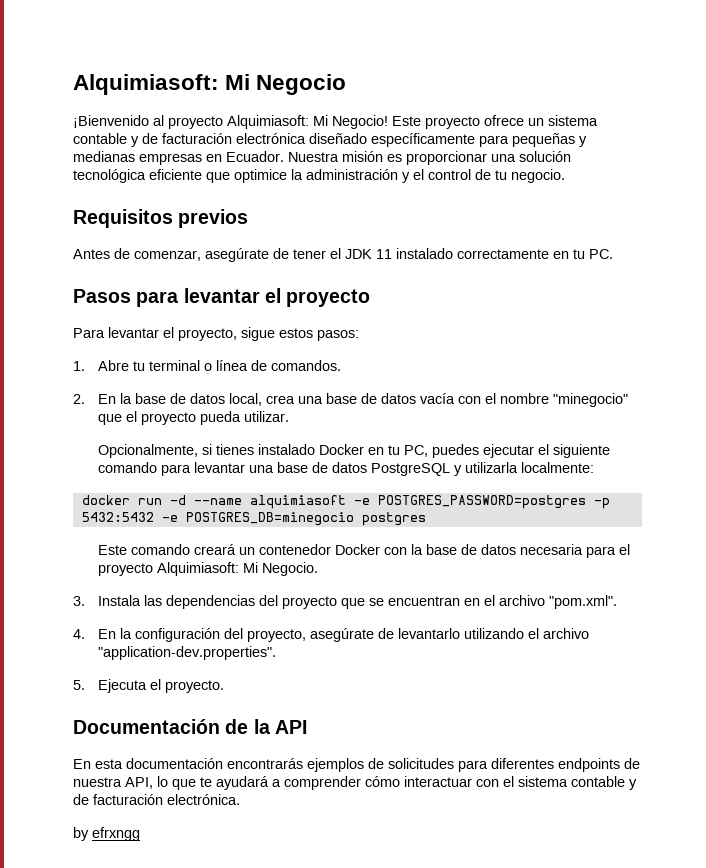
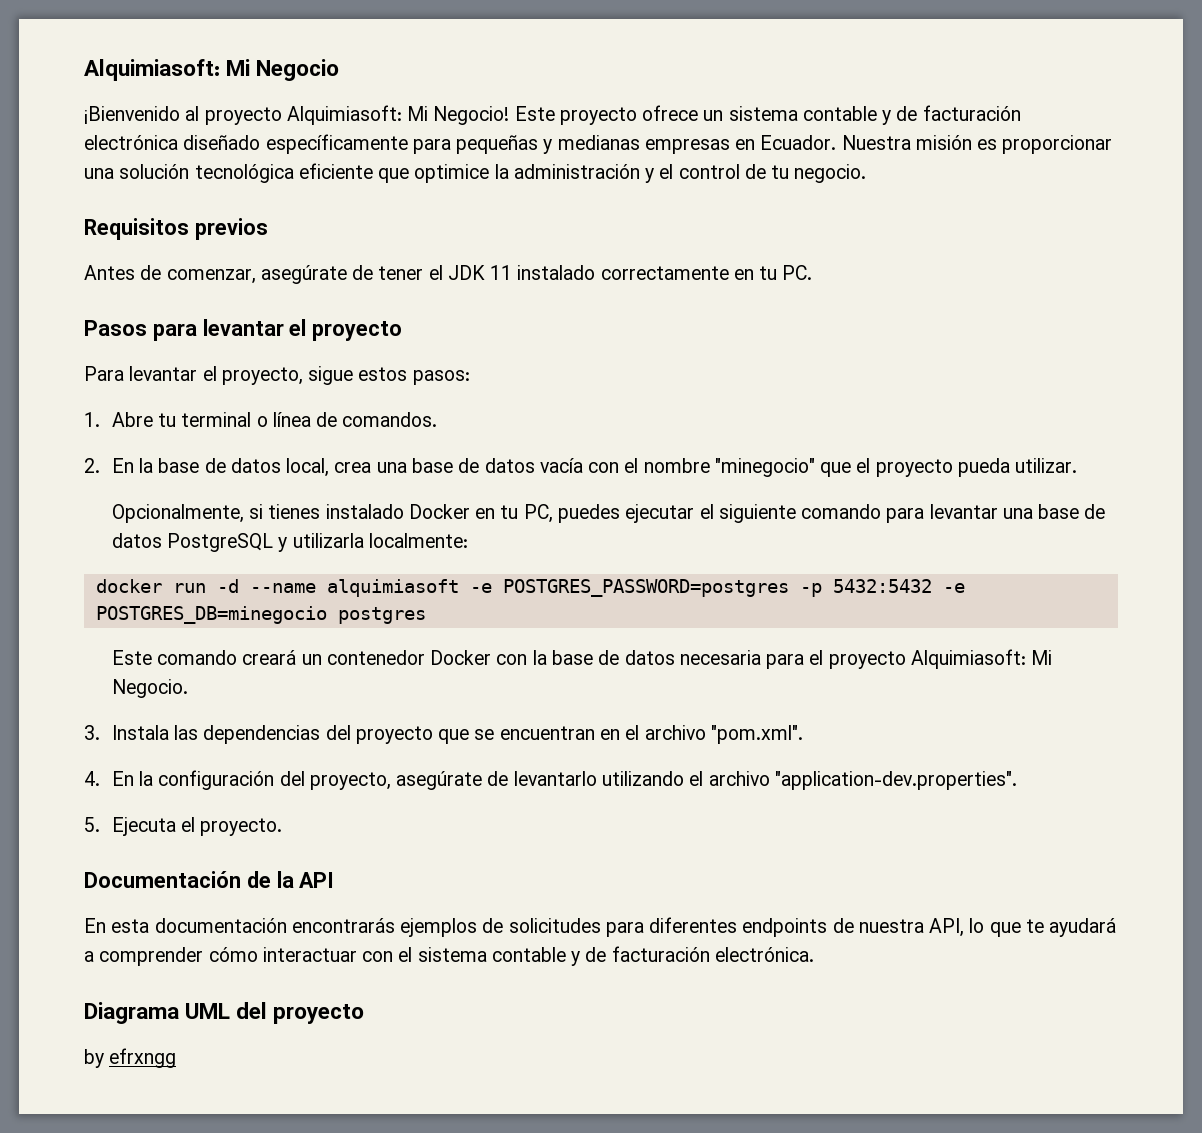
+ Diagrama UML del proyecto

